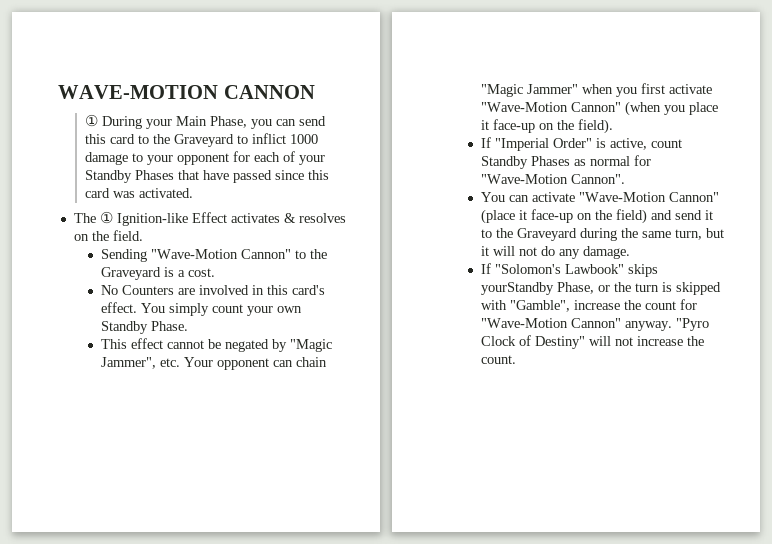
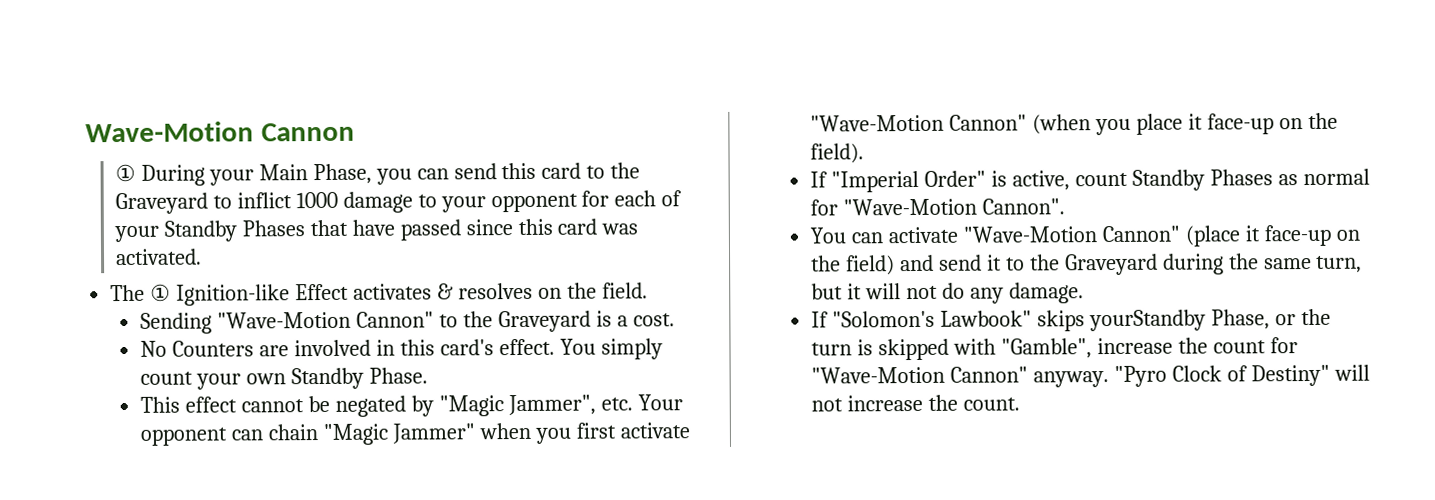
- WAVE-MOTION CANNON
+ Wave-Motion Cannon

